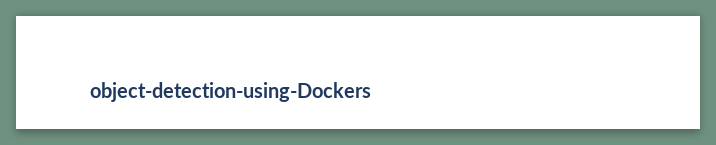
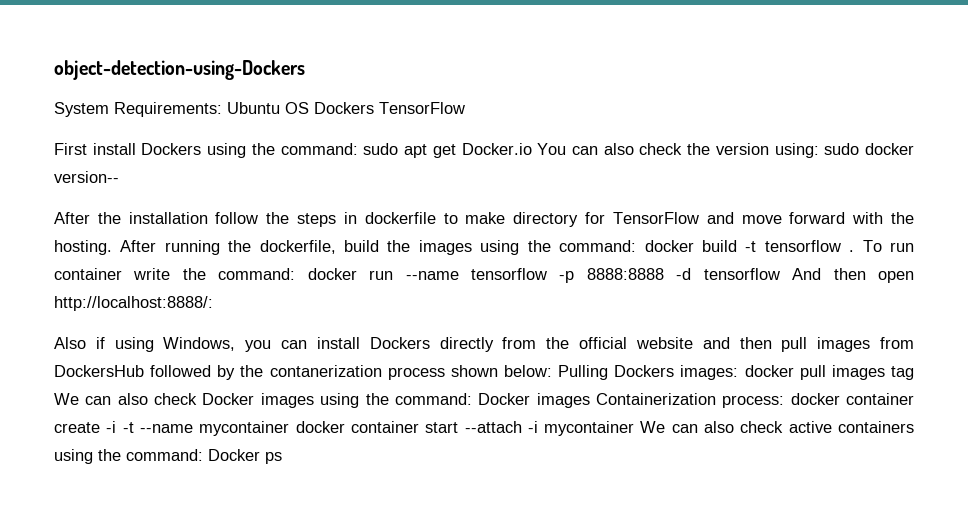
+ System Requirements: Ubuntu OS Dockers TensorFlow
+ First install Dockers using the command: sudo apt get Docker.io You can also check the version using: sudo docker version--
+ After the installation follow the steps in dockerfile to make directory for TensorFlow and move forward with the hosting. After running the dockerfile, build the images using the command: docker build -t tensorflow . To run container write the command: docker run --name tensorflow -p 8888:8888 -d tensorflow And then open http://localhost:8888/:
+ Also if using Windows, you can install Dockers directly from the official website and then pull images from DockersHub followed by the contanerization process shown below: Pulling Dockers images: docker pull images tag We can also check Docker images using the command: Docker images Containerization process: docker container create -i -t --name mycontainer docker container start --attach -i mycontainer We can also check active containers using the command: Docker ps

